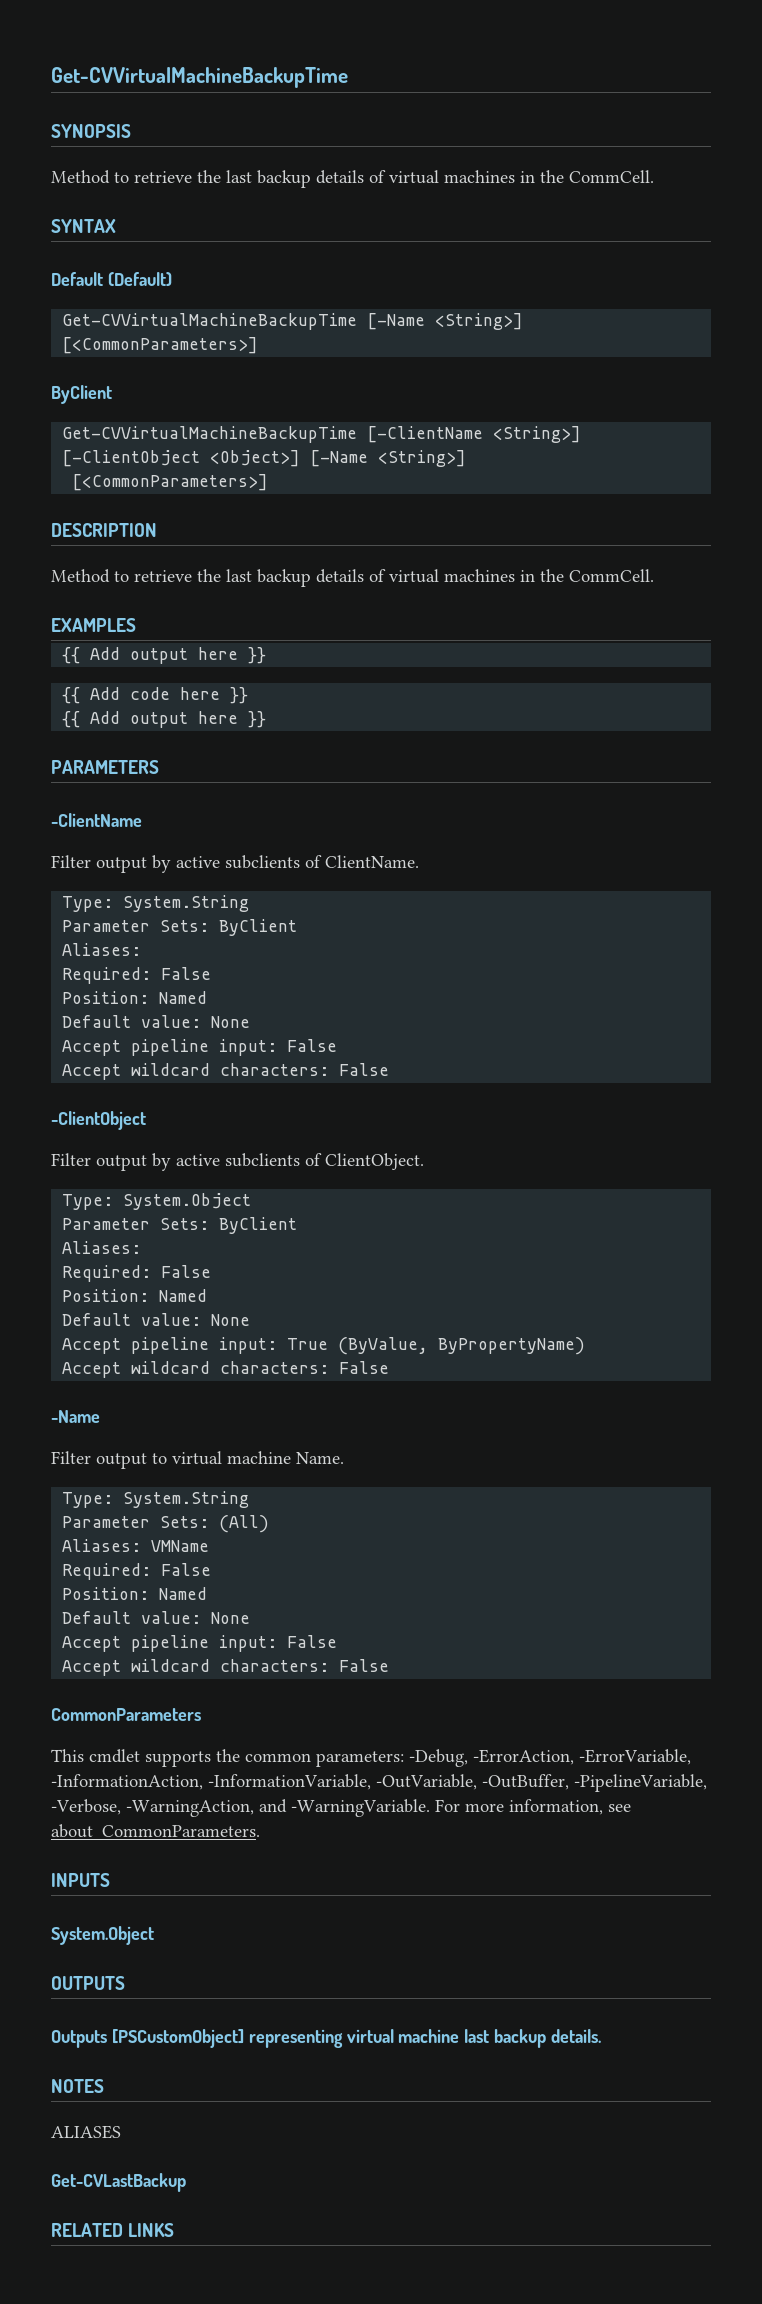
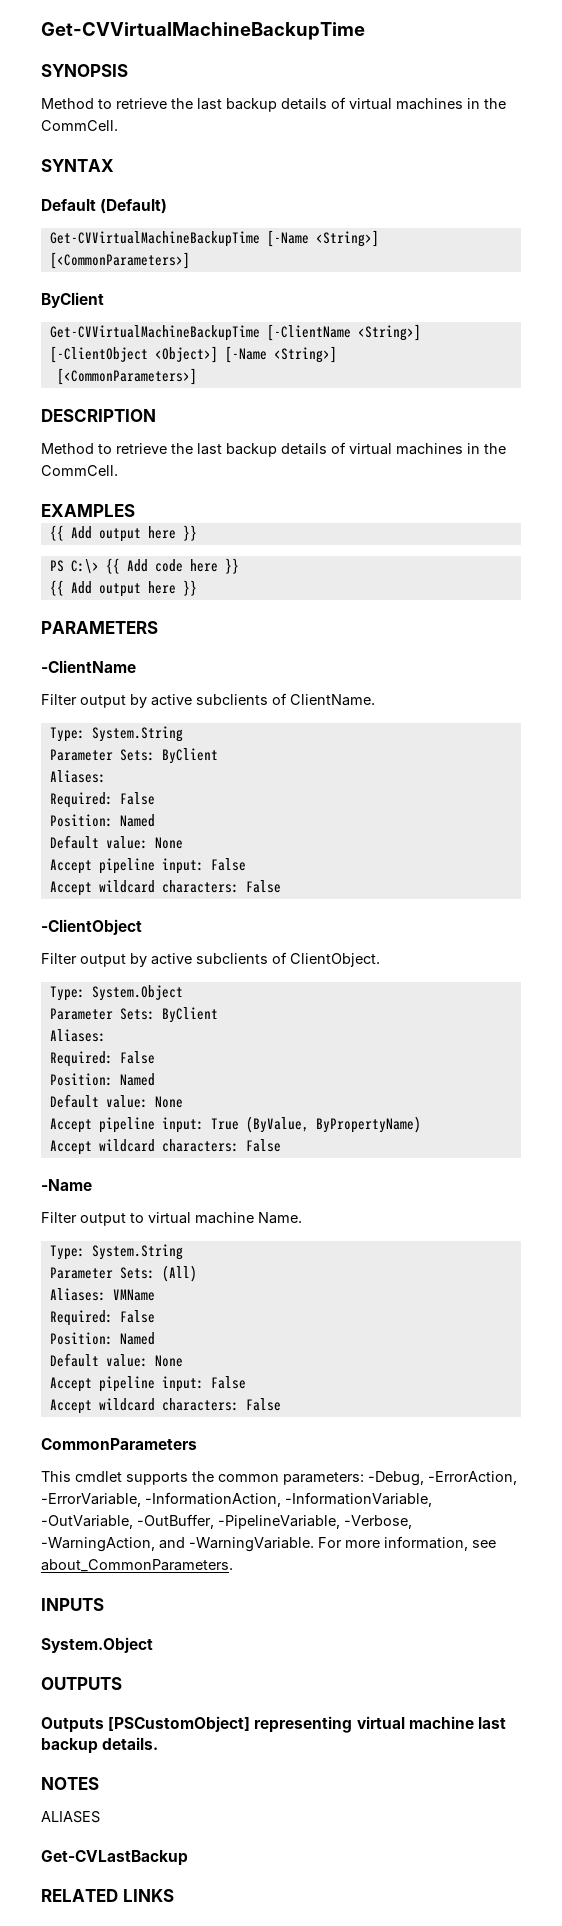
- {{ Add code here }}
+ PS C:\> {{ Add code here }}

